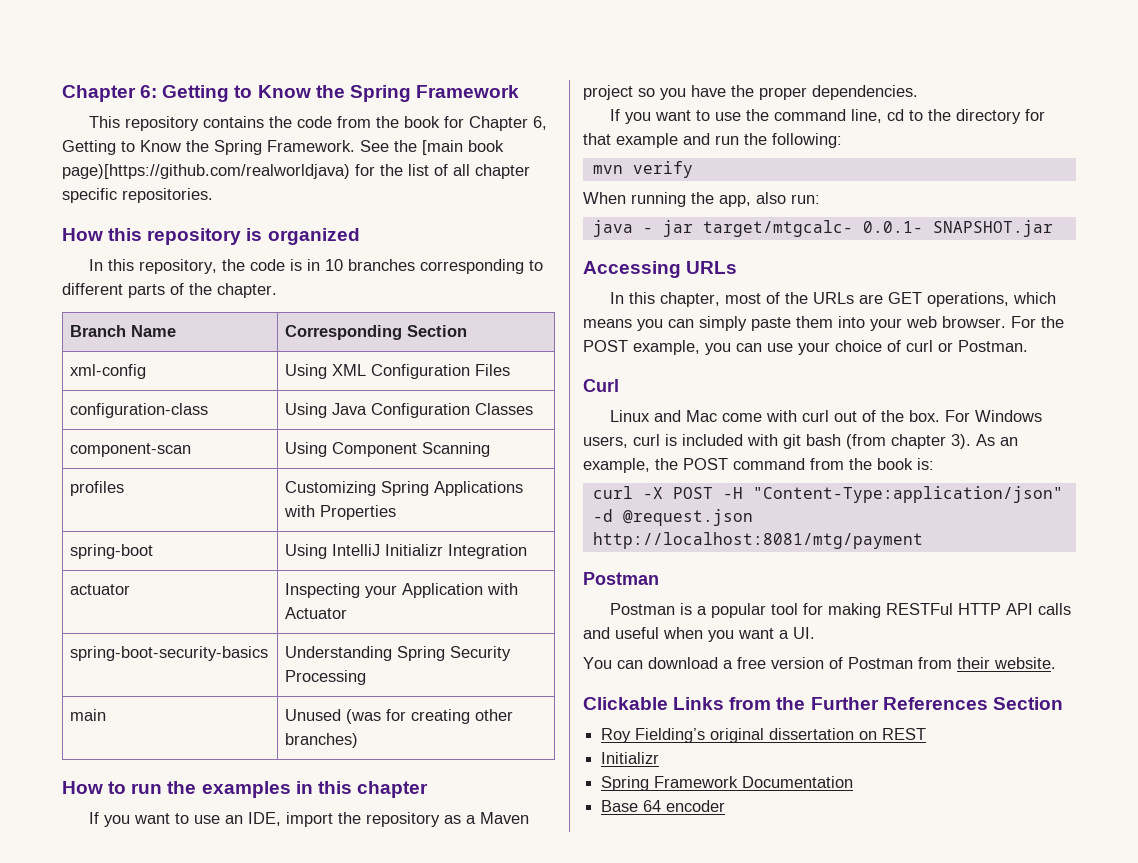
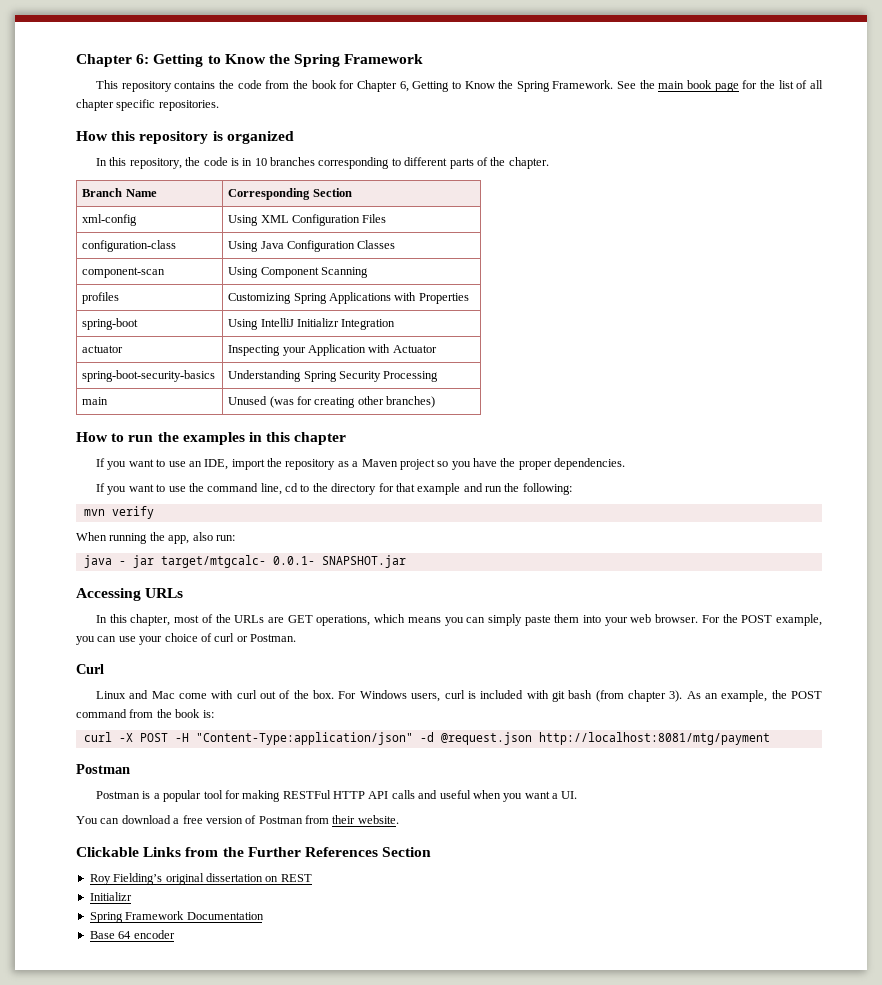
- See the [main book page)[https://github.com/realworldjava) for the list of all chapter specific repositories.
+ See the main book page for the list of all chapter specific repositories.

